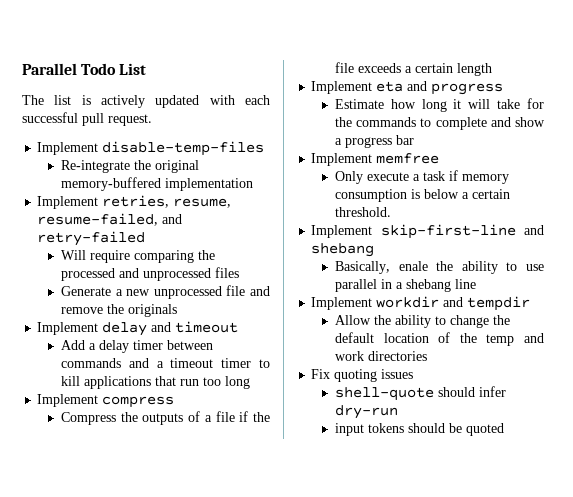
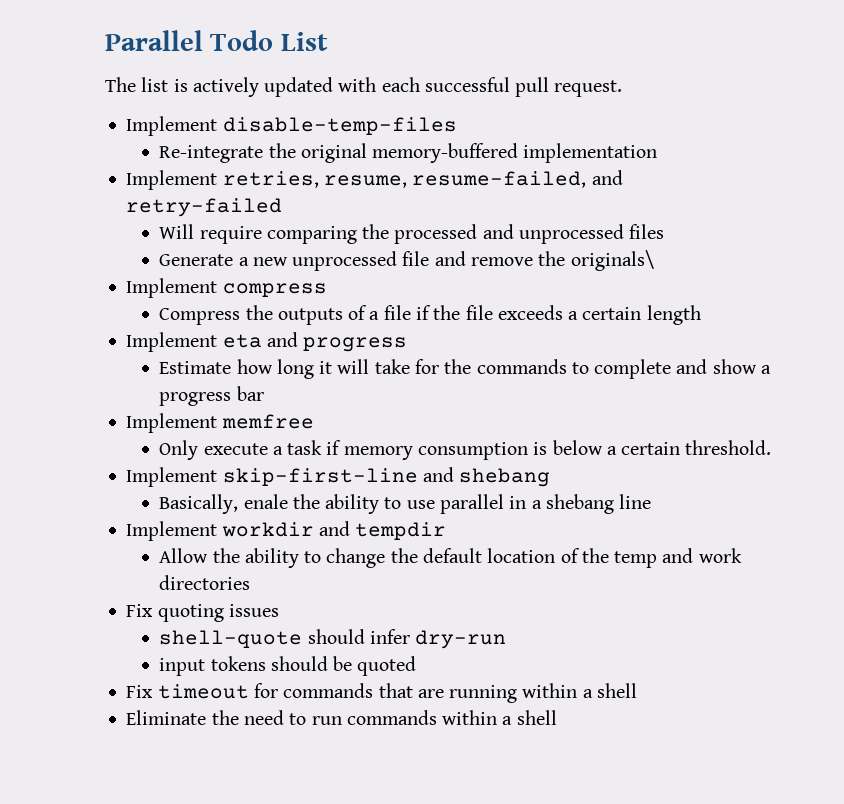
- Generate a new unprocessed file and remove the originals
- Implement delay and timeout
- Add a delay timer between commands and a timeout timer to kill applications that run too long
+ Generate a new unprocessed file and remove the originals\
+ Fix timeout for commands that are running within a shell
+ Eliminate the need to run commands within a shell

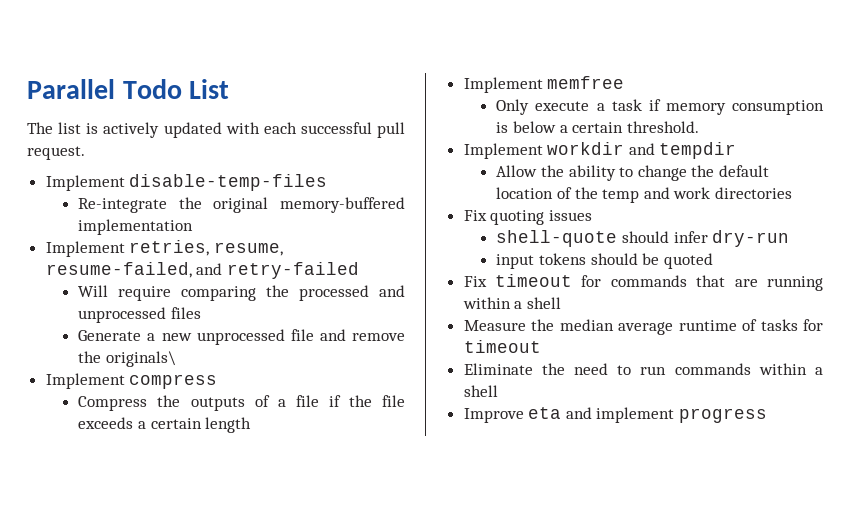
- Implement eta and progress
- Estimate how long it will take for the commands to complete and show a progress bar
- Implement skip-first-line and shebang
- Basically, enale the ability to use parallel in a shebang line
+ Measure the median average runtime of tasks for timeout
+ Improve eta and implement progress

